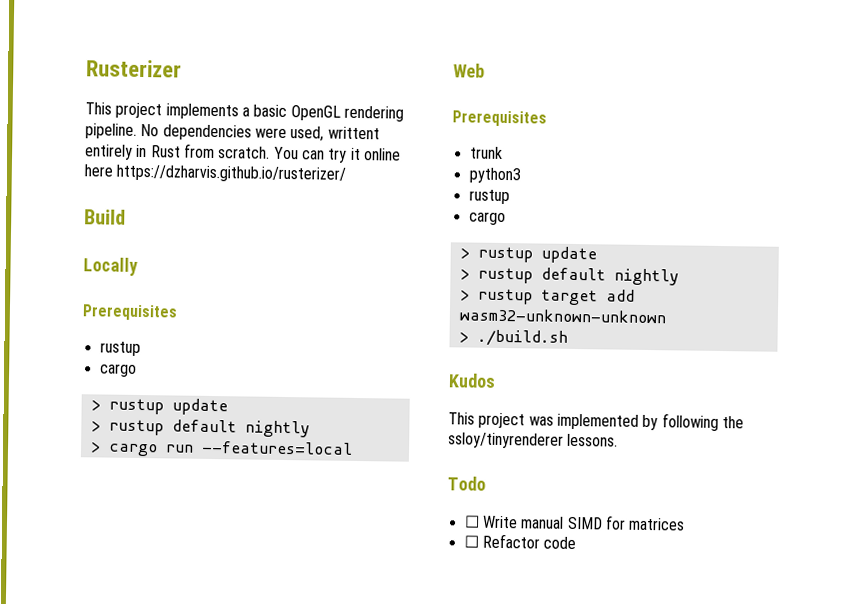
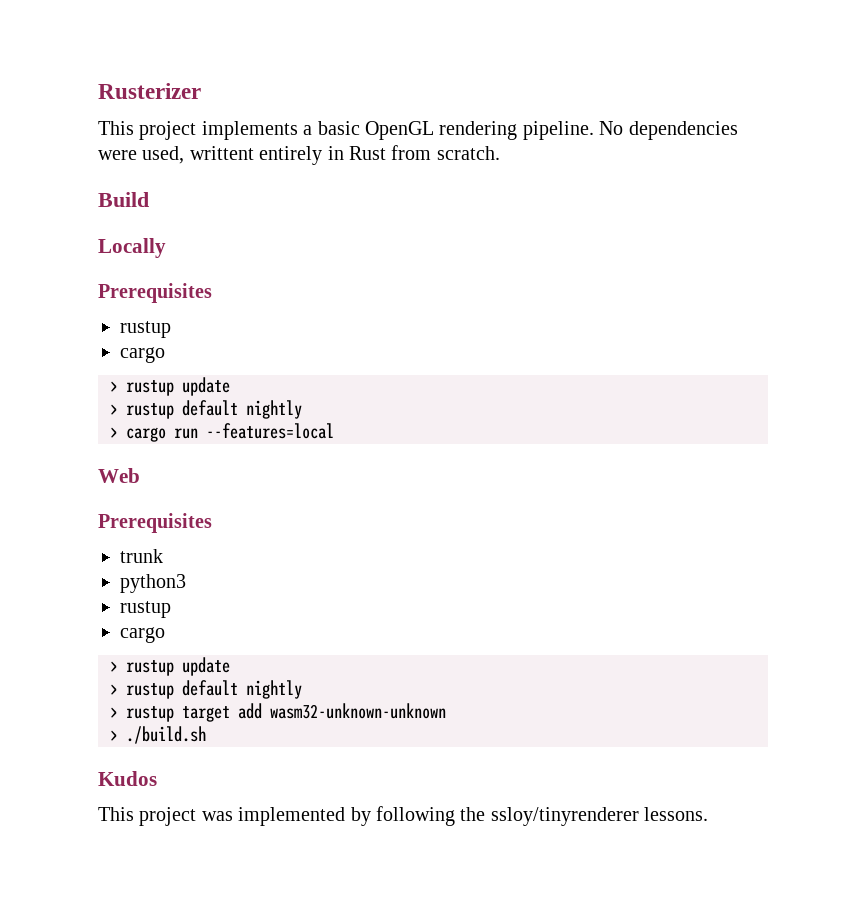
- You can try it online here https://dzharvis.github.io/rusterizer/
- Todo
- ☐ Write manual SIMD for matrices
- ☐ Refactor code

